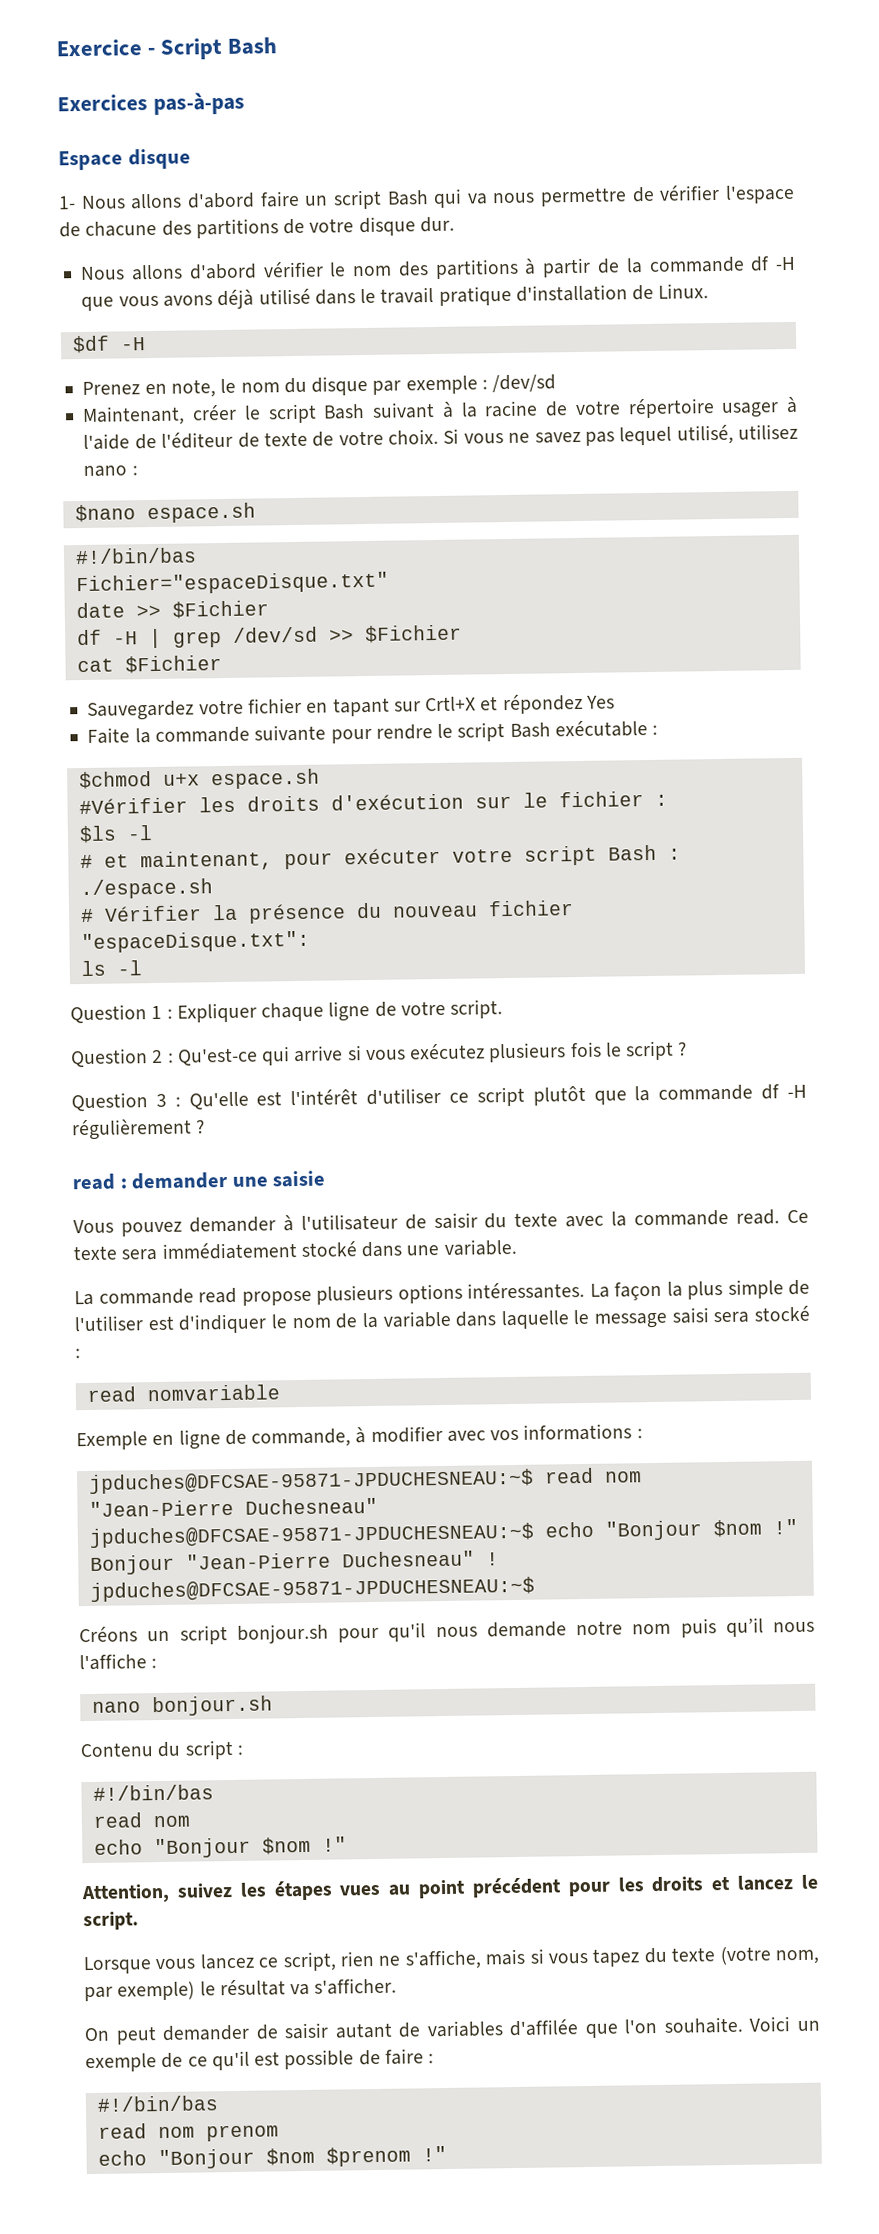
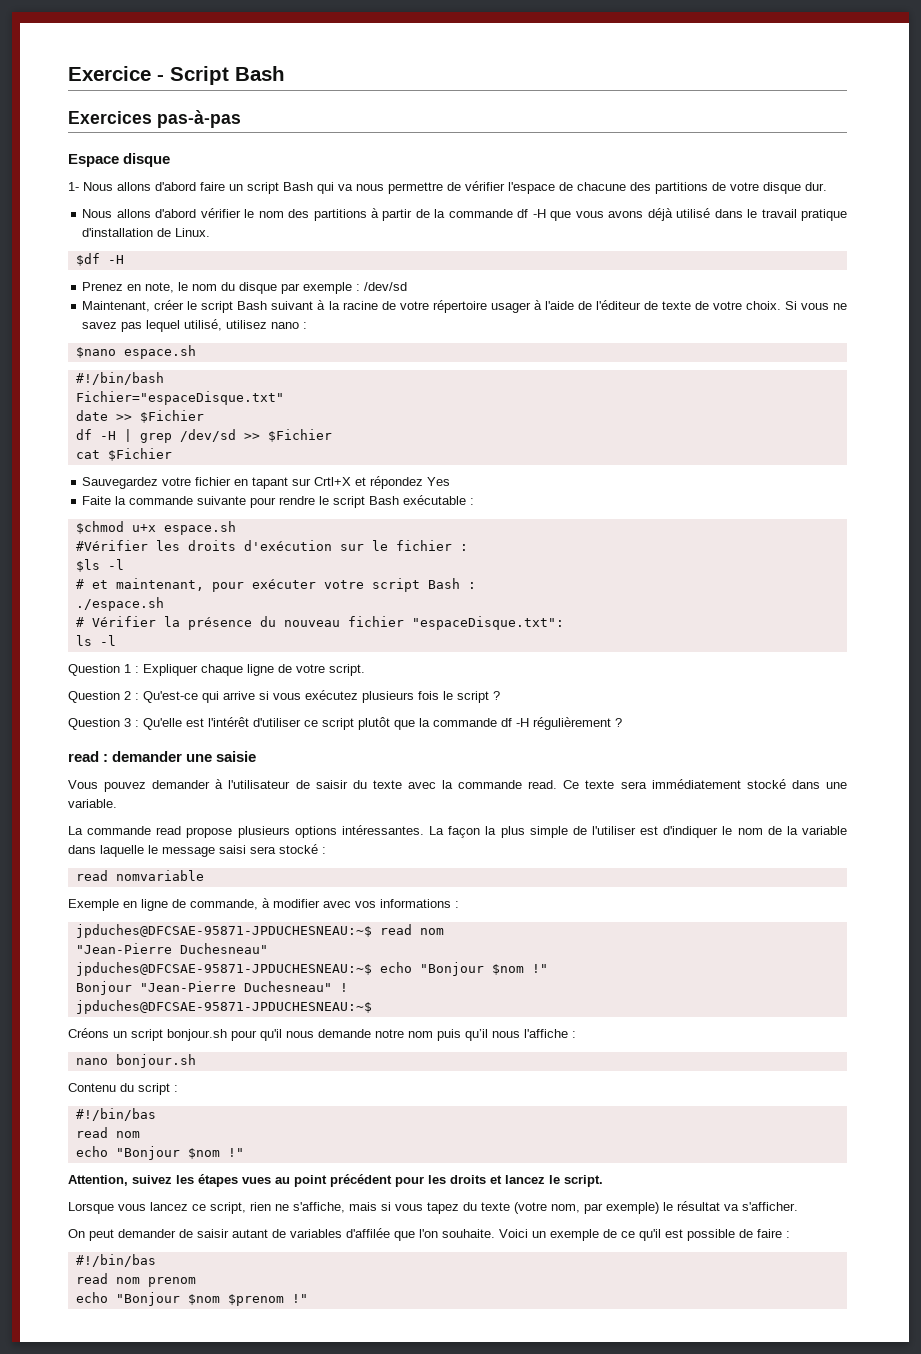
  $nano espace.sh
- #!/bin/bas
+ #!/bin/bash

